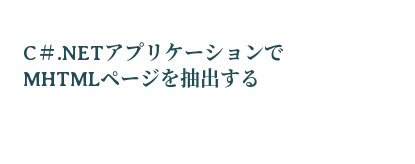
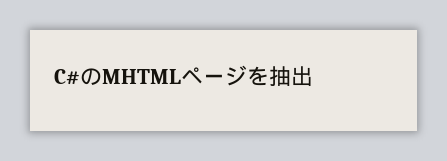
- C＃.NETアプリケーションでMHTMLページを抽出する
+ C#のMHTMLページを抽出

